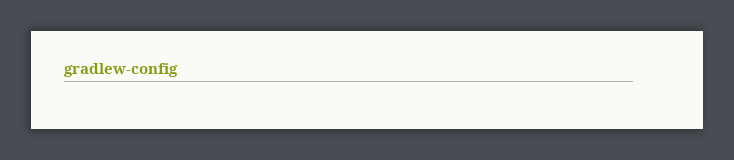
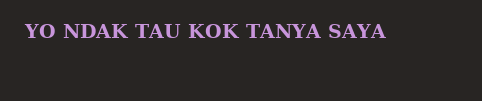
- gradlew-config
+ YO NDAK TAU KOK TANYA SAYA

